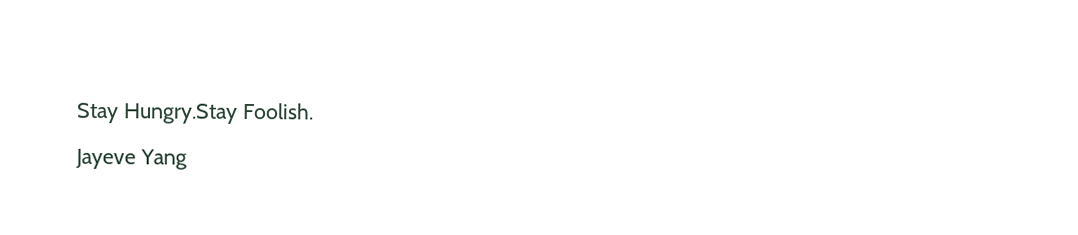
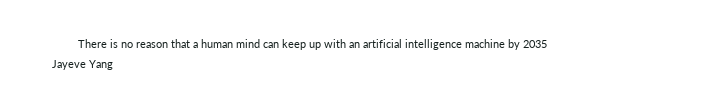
- Stay Hungry.Stay Foolish.
+ There is no reason that a human mind can keep up with an artificial intelligence machine by 2035

